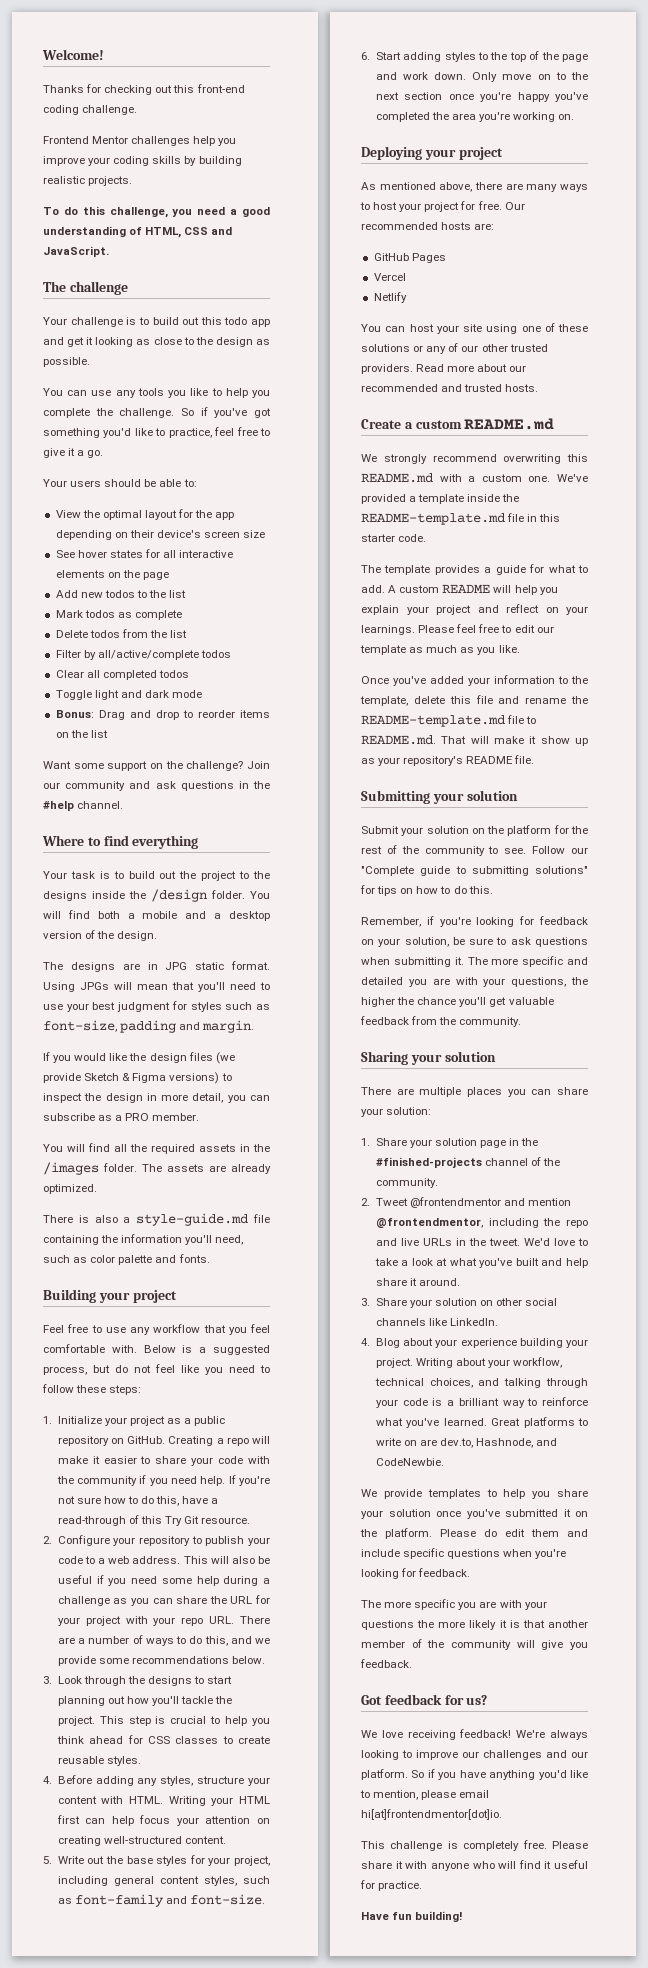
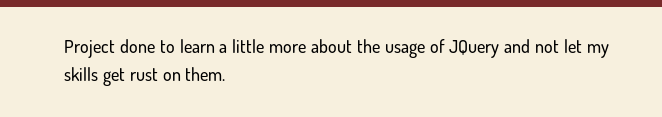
- Welcome!
- Thanks for checking out this front-end coding challenge.
- Frontend Mentor challenges help you improve your coding skills by building realistic projects.
- To do this challenge, you need a good understanding of HTML, CSS and JavaScript.
- The challenge
- Your challenge is to build out this todo app and get it looking as close to the design as possible.
- You can use any tools you like to help you complete the challenge. So if you've got something you'd like to practice, feel free to give it a go.
- Your users should be able to:
- View the optimal layout for the app depending on their device's screen size
- See hover states for all interactive elements on the page
- Add new todos to the list
- Mark todos as complete
- Delete todos from the list
- Filter by all/active/complete todos
- Clear all completed todos
- Toggle light and dark mode
- Bonus: Drag and drop to reorder items on the list
- Want some support on the challenge? Join our community and ask questions in the #help channel.
- Where to find everything
- Your task is to build out the project to the designs inside the /design folder. You will find both a mobile and a desktop version of the design.
- The designs are in JPG static format. Using JPGs will mean that you'll need to use your best judgment for styles such as font-size, padding and margin.
- If you would like the design files (we provide Sketch & Figma versions) to inspect the design in more detail, you can subscribe as a PRO member.
- You will find all the required assets in the /images folder. The assets are already optimized.
- There is also a style-guide.md file containing the information you'll need, such as color palette and fonts.
- Building your project
- Feel free to use any workflow that you feel comfortable with. Below is a suggested process, but do not feel like you need to follow these steps:
- 1. Initialize your project as a public repository on GitHub. Creating a repo will make it easier to share your code with the community if you need help. If you're not sure how to do this, have a read-through of this Try Git resource.
- 2. Configure your repository to publish your code to a web address. This will also be useful if you need some help during a challenge as you can share the URL for your project with your repo URL. There are a number of ways to do this, and we provide some recommendations below.
- 3. Look through the designs to start planning out how you'll tackle the project. This step is crucial to help you think ahead for CSS classes to create reusable styles.
- 4. Before adding any styles, structure your content with HTML. Writing your HTML first can help focus your attention on creating well-structured content.
- 5. Write out the base styles for your project, including general content styles, such as font-family and font-size.
- 6. Start adding styles to the top of the page and work down. Only move on to the next section once you're happy you've completed the area you're working on.
- Deploying your project
- As mentioned above, there are many ways to host your project for free. Our recommended hosts are:
- GitHub Pages
- Vercel
- Netlify
- You can host your site using one of these solutions or any of our other trusted providers. Read more about our recommended and trusted hosts.
- Create a custom README.md
- We strongly recommend overwriting this README.md with a custom one. We've provided a template inside the README-template.md file in this starter code.
- The template provides a guide for what to add. A custom README will help you explain your project and reflect on your learnings. Please feel free to edit our template as much as you like.
- Once you've added your information to the template, delete this file and rename the README-template.md file to README.md. That will make it show up as your repository's README file.
- Submitting your solution
- Submit your solution on the platform for the rest of the community to see. Follow our "Complete guide to submitting solutions" for tips on how to do this.
- Remember, if you're looking for feedback on your solution, be sure to ask questions when submitting it. The more specific and detailed you are with your questions, the higher the chance you'll get valuable feedback from the community.
- Sharing your solution
- There are multiple places you can share your solution:
- 1. Share your solution page in the #finished-projects channel of the community.
- 2. Tweet @frontendmentor and mention @frontendmentor, including the repo and live URLs in the tweet. We'd love to take a look at what you've built and help share it around.
- 3. Share your solution on other social channels like LinkedIn.
- 4. Blog about your experience building your project. Writing about your workflow, technical choices, and talking through your code is a brilliant way to reinforce what you've learned. Great platforms to write on are dev.to, Hashnode, and CodeNewbie.
- We provide templates to help you share your solution once you've submitted it on the platform. Please do edit them and include specific questions when you're looking for feedback.
- The more specific you are with your questions the more likely it is that another member of the community will give you feedback.
- Got feedback for us?
- We love receiving feedback! We're always looking to improve our challenges and our platform. So if you have anything you'd like to mention, please email hi[at]frontendmentor[dot]io.
- This challenge is completely free. Please share it with anyone who will find it useful for practice.
- Have fun building!
+ Project done to learn a little more about the usage of JQuery and not let my skills get rust on them.

